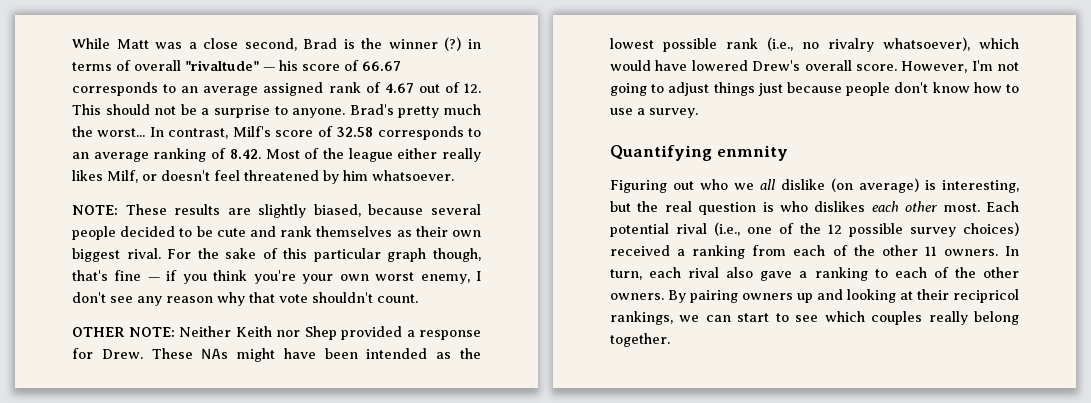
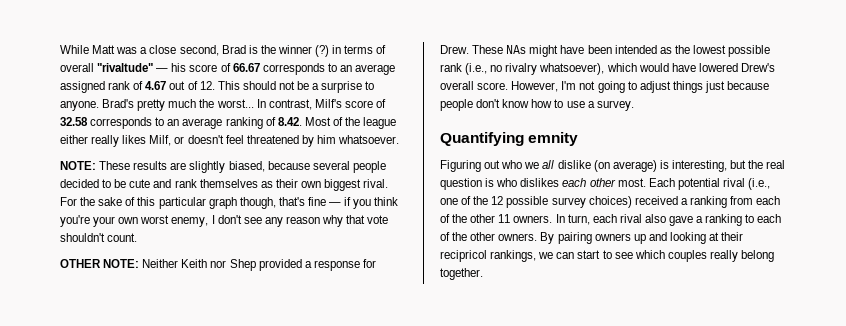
- Quantifying enmnity
+ Quantifying emnity

